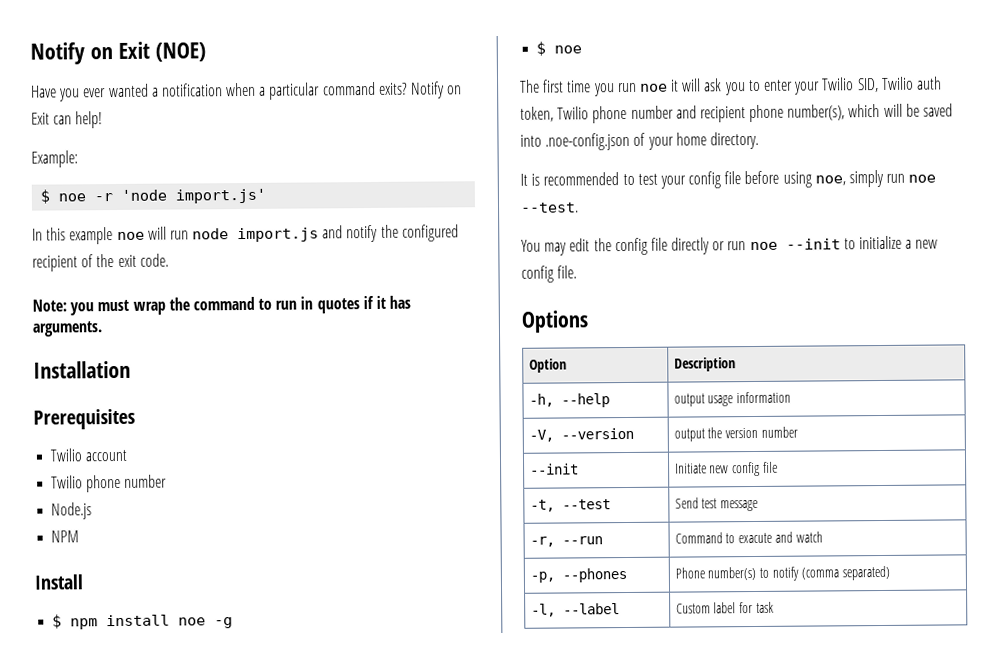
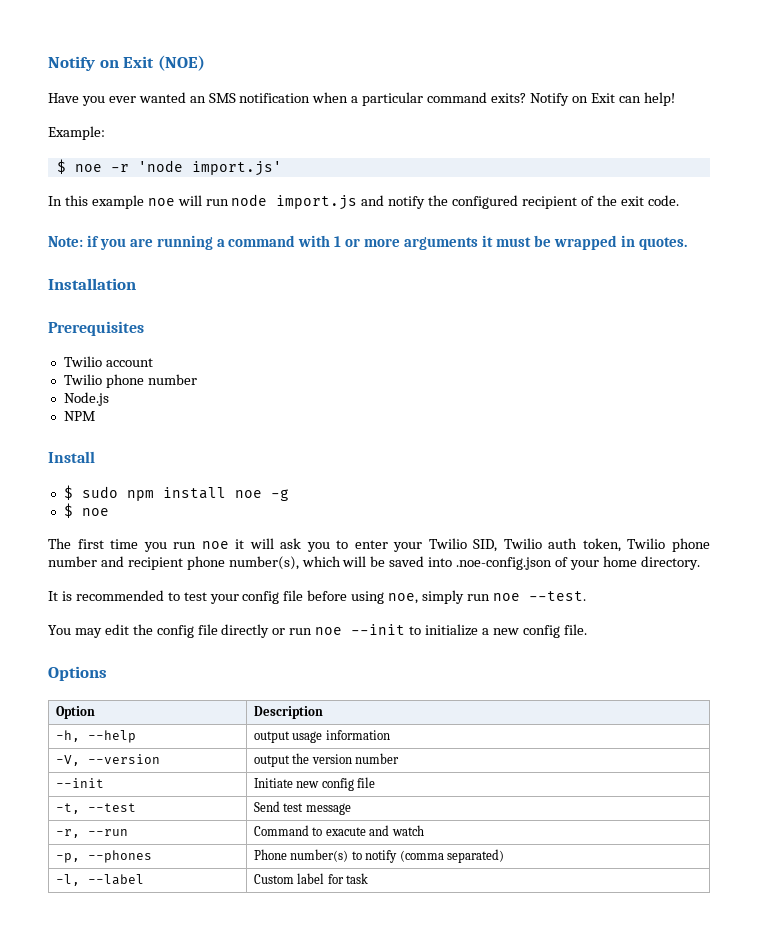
- Have you ever wanted a notification when a particular command exits?
+ Have you ever wanted an SMS notification when a particular command exits?
- Note: you must wrap the command to run in quotes if it has arguments.
+ Note: if you are running a command with 1 or more arguments it must be wrapped in quotes.
- $ npm install noe -g
+ $ sudo npm install noe -g

